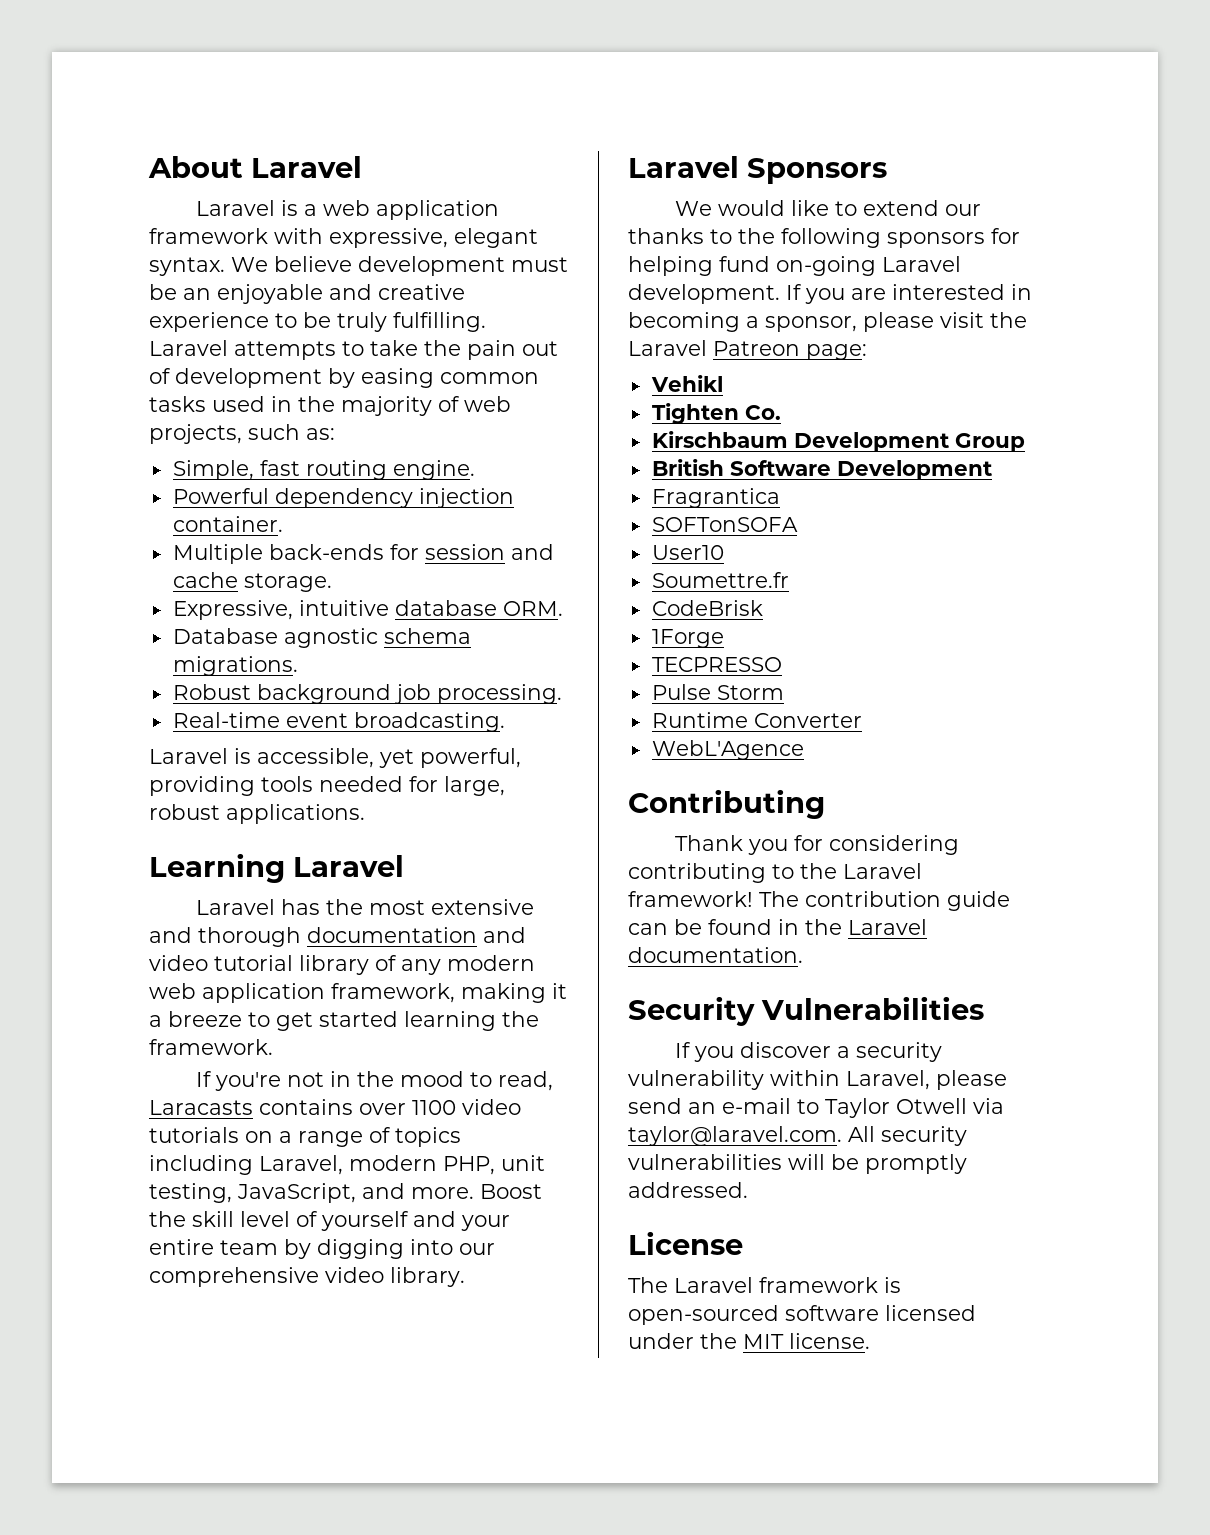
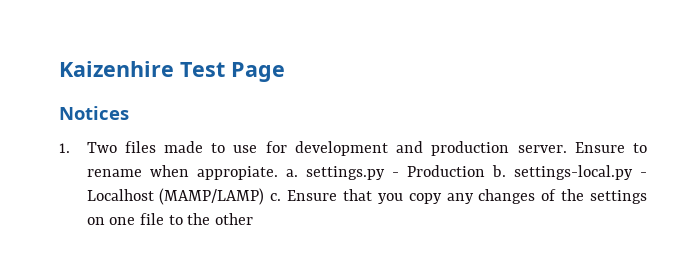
- About Laravel
- Laravel is a web application framework with expressive, elegant syntax. We believe development must be an enjoyable and creative experience to be truly fulfilling. Laravel attempts to take the pain out of development by easing common tasks used in the majority of web projects, such as:
- Simple, fast routing engine.
- Powerful dependency injection container.
- Multiple back-ends for session and cache storage.
- Expressive, intuitive database ORM.
- Database agnostic schema migrations.
- Robust background job processing.
- Real-time event broadcasting.
- Laravel is accessible, yet powerful, providing tools needed for large, robust applications.
- Learning Laravel
- Laravel has the most extensive and thorough documentation and video tutorial library of any modern web application framework, making it a breeze to get started learning the framework.
- If you're not in the mood to read, Laracasts contains over 1100 video tutorials on a range of topics including Laravel, modern PHP, unit testing, JavaScript, and more. Boost the skill level of yourself and your entire team by digging into our comprehensive video library.
- Laravel Sponsors
- We would like to extend our thanks to the following sponsors for helping fund on-going Laravel development. If you are interested in becoming a sponsor, please visit the Laravel Patreon page:
- Vehikl
- Tighten Co.
- Kirschbaum Development Group
- British Software Development
- Fragrantica
- SOFTonSOFA
- User10
- Soumettre.fr
- CodeBrisk
- 1Forge
- TECPRESSO
- Pulse Storm
- Runtime Converter
- WebL'Agence
- Contributing
- Thank you for considering contributing to the Laravel framework! The contribution guide can be found in the Laravel documentation.
- Security Vulnerabilities
- If you discover a security vulnerability within Laravel, please send an e-mail to Taylor Otwell via taylor@laravel.com. All security vulnerabilities will be promptly addressed.
- License
- The Laravel framework is open-sourced software licensed under the MIT license.
+ Kaizenhire Test Page
+ Notices
+ 1. Two files made to use for development and production server. Ensure to rename when appropiate. a. settings.py - Production b. settings-local.py - Localhost (MAMP/LAMP) c. Ensure that you copy any changes of the settings on one file to the other

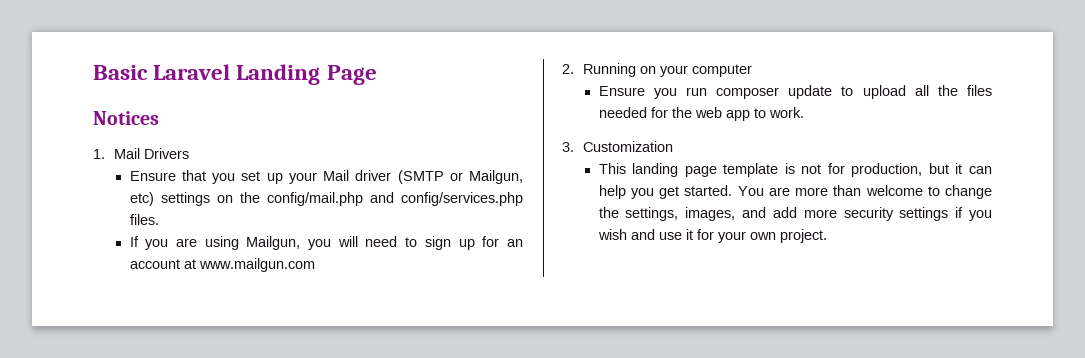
- Kaizenhire Test Page
+ Basic Laravel Landing Page
- 1. Two files made to use for development and production server. Ensure to rename when appropiate. a. settings.py - Production b. settings-local.py - Localhost (MAMP/LAMP) c. Ensure that you copy any changes of the settings on one file to the other
+ 1. Mail Drivers
+ Ensure that you set up your Mail driver (SMTP or Mailgun, etc) settings on the config/mail.php and config/services.php files.
+ If you are using Mailgun, you will need to sign up for an account at www.mailgun.com
+ 2. Running on your computer
+ Ensure you run composer update to upload all the files needed for the web app to work.
+ 3. Customization
+ This landing page template is not for production, but it can help you get started. You are more than welcome to change the settings, images, and add more security settings if you wish and use it for your own project.

